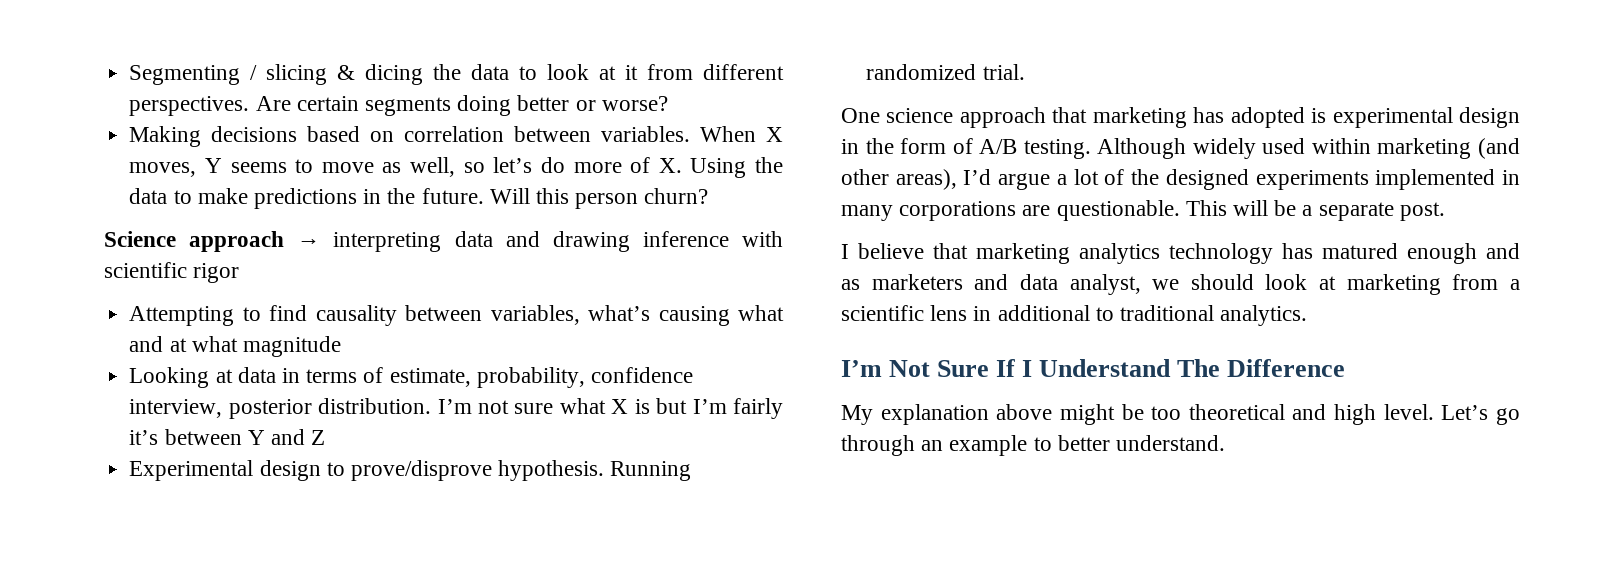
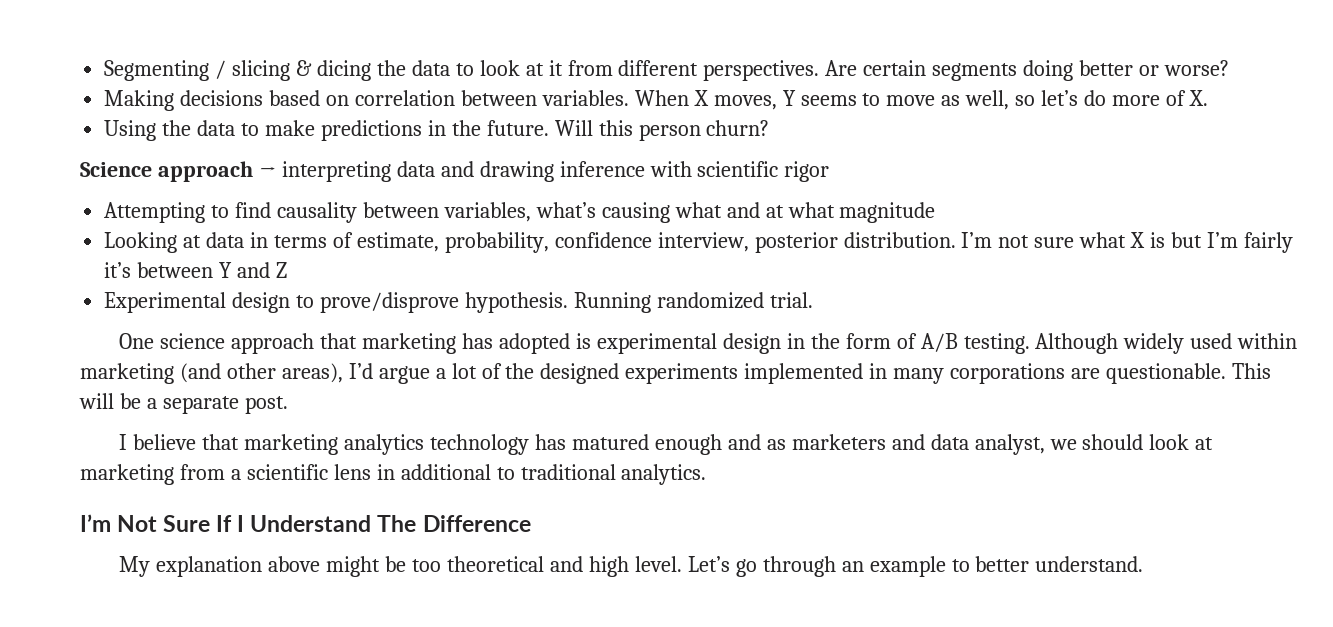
- When X moves, Y seems to move as well, so let’s do more of X. Using the data to make predictions in the future.
+ When X moves, Y seems to move as well, so let’s do more of X.
+ Using the data to make predictions in the future.

